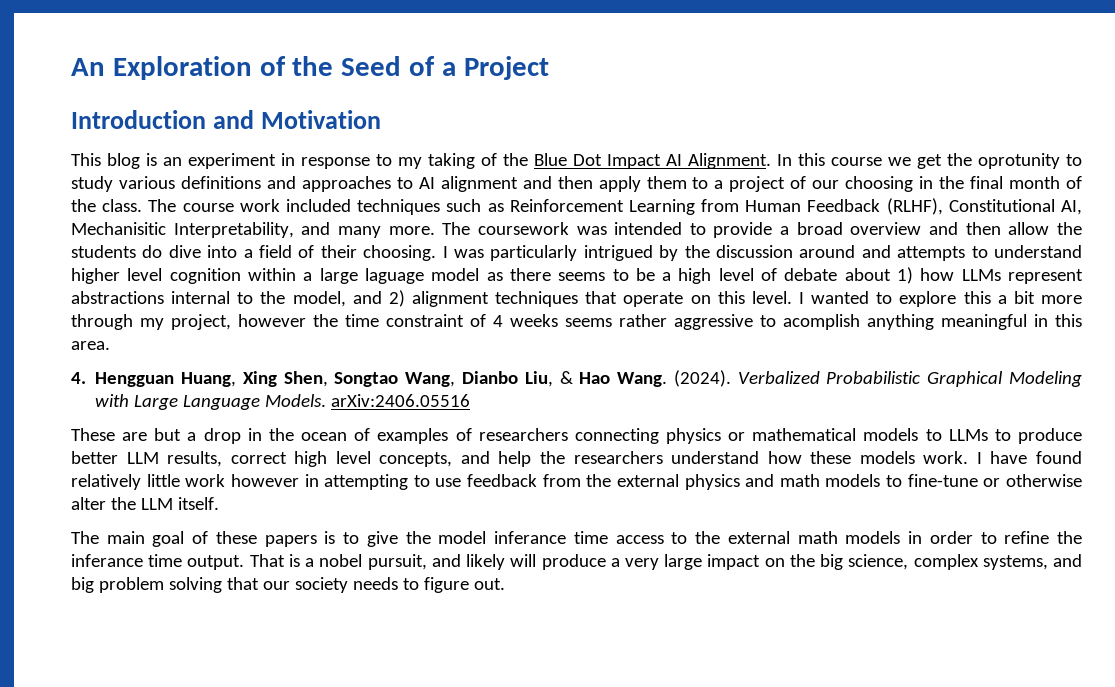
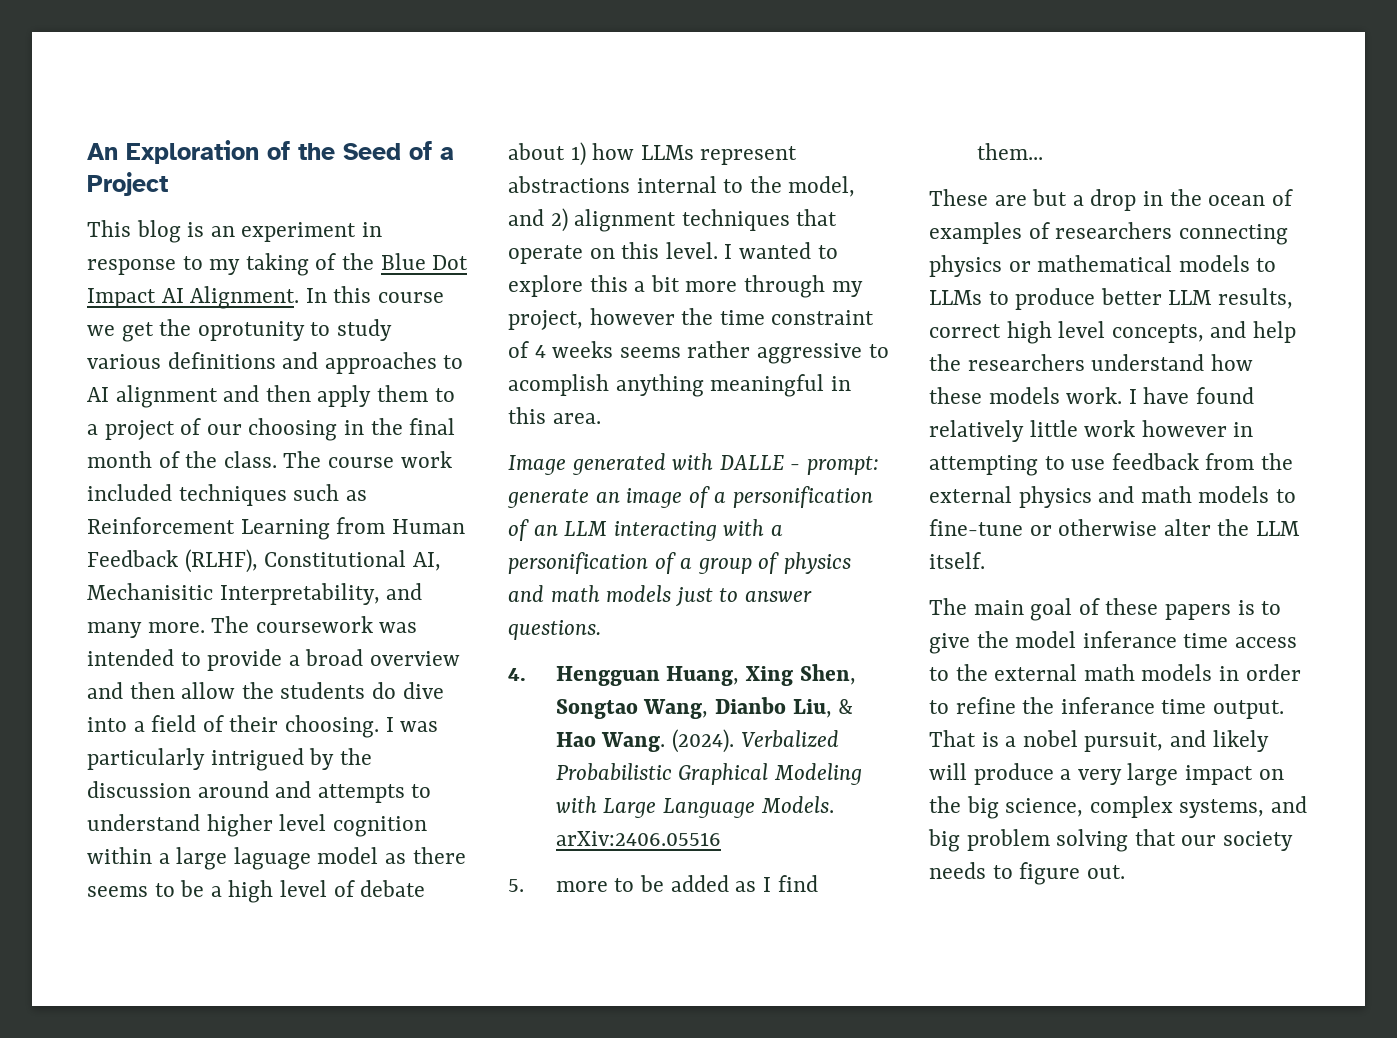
- Introduction and Motivation
+ Image generated with DALLE - prompt: generate an image of a personification of an LLM interacting with a personification of a group of physics and math models just to answer questions.
+ 5. more to be added as I find them...

